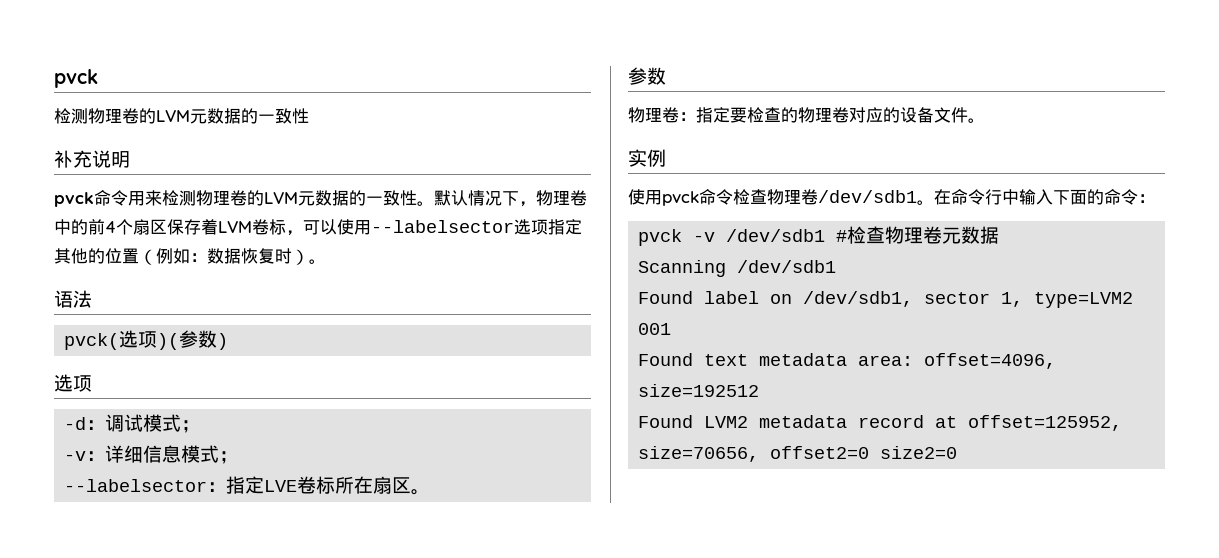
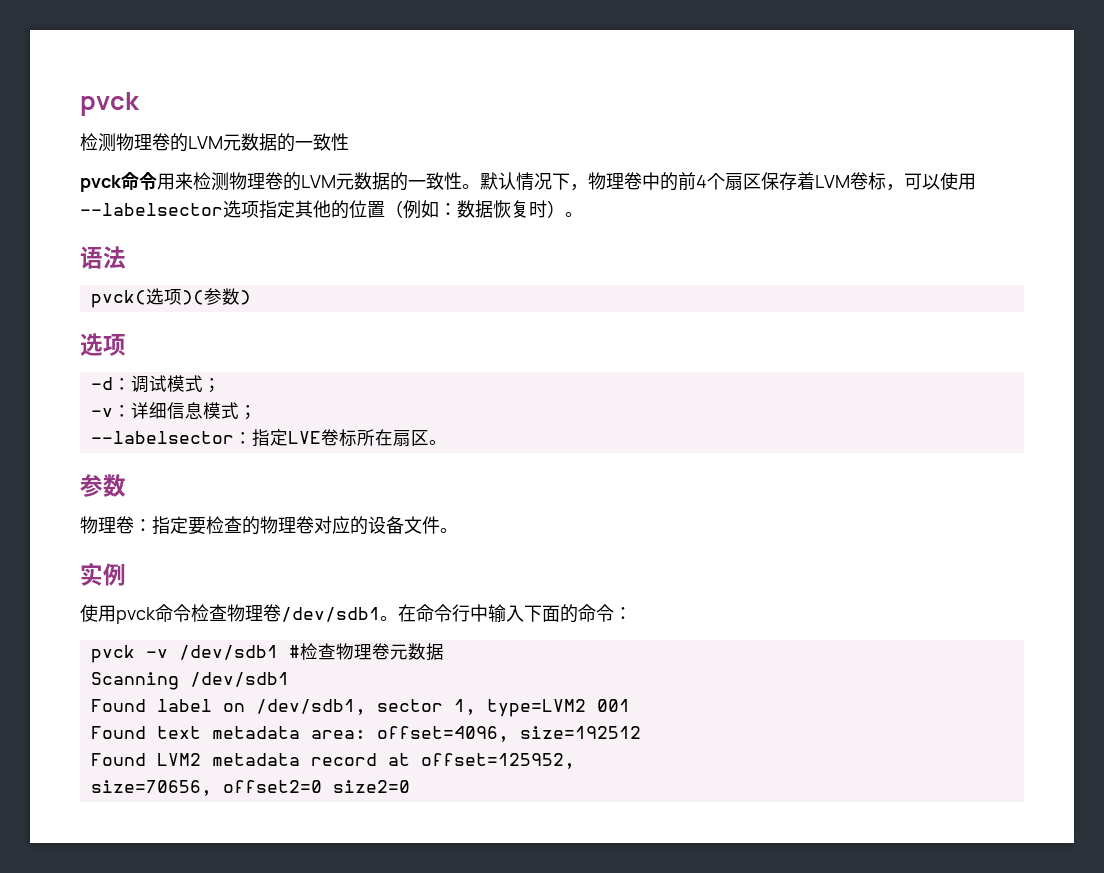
- 补充说明

